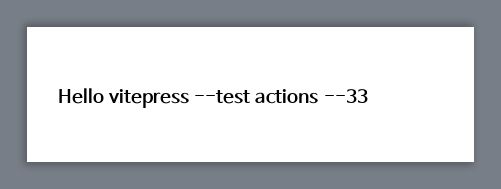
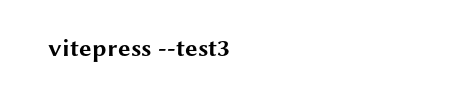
- Hello vitepress --test actions --33
+ vitepress --test3

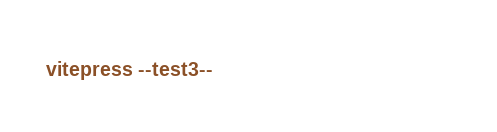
- vitepress --test3
+ vitepress --test3--

